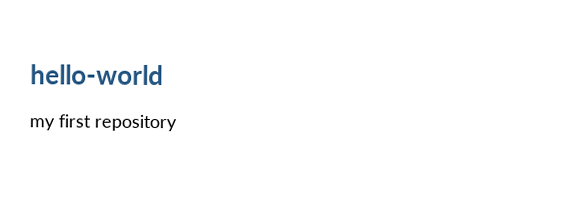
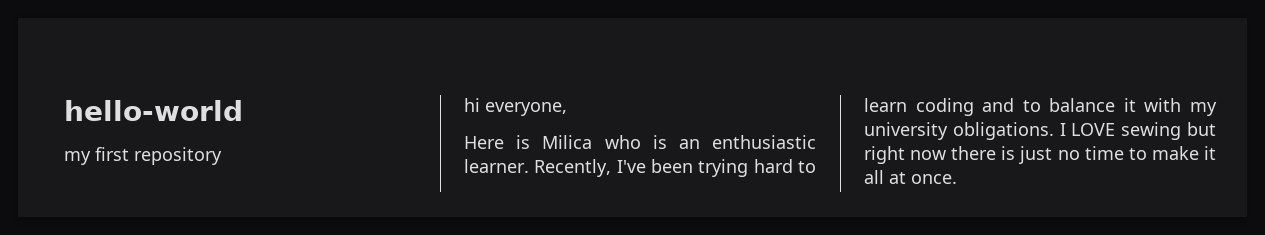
+ hi everyone,
+ Here is Milica who is an enthusiastic learner. Recently, I've been trying hard to learn coding and to balance it with my university obligations. I LOVE sewing but right now there is just no time to make it all at once.

